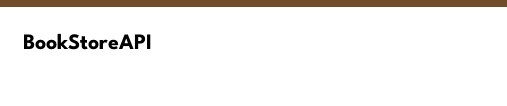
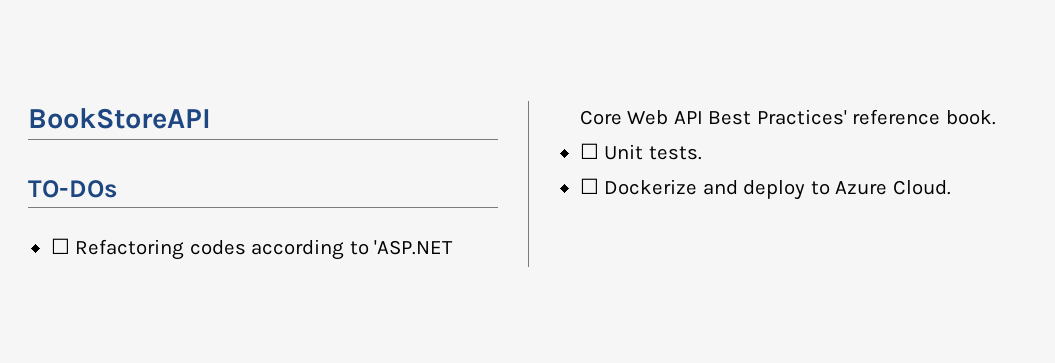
+ TO-DOs
+ ☐ Refactoring codes according to 'ASP.NET Core Web API Best Practices' reference book.
+ ☐ Unit tests.
+ ☐ Dockerize and deploy to Azure Cloud.

